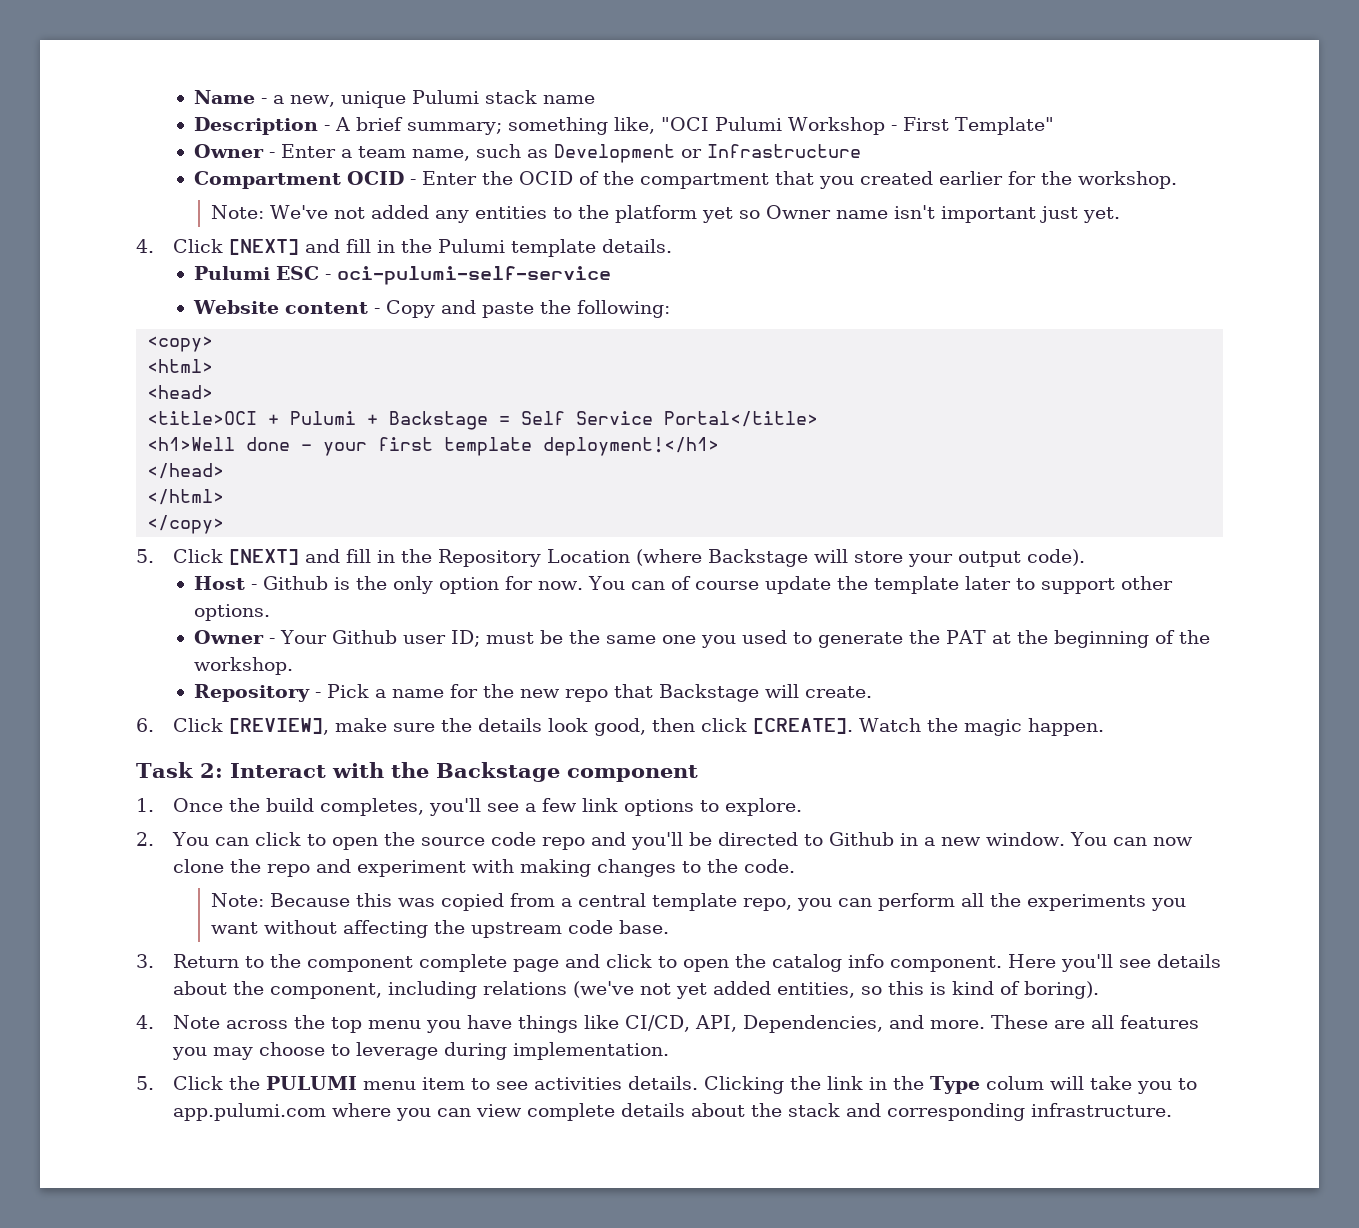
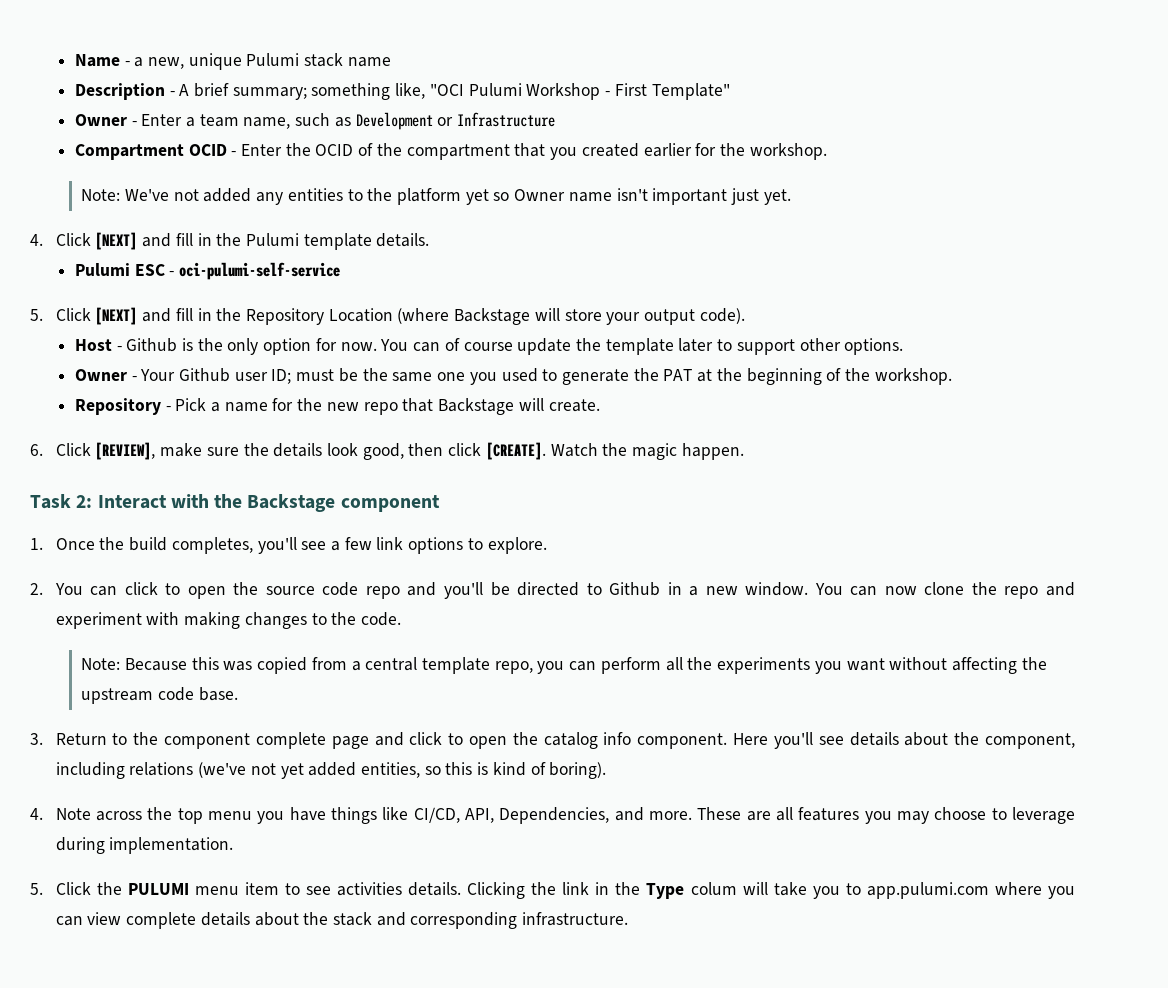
- Website content - Copy and paste the following:
- <copy>
- <html>
- <head>
- <title>OCI + Pulumi + Backstage = Self Service Portal</title>
- <h1>Well done - your first template deployment!</h1>
- </head>
- </html>
- </copy>

